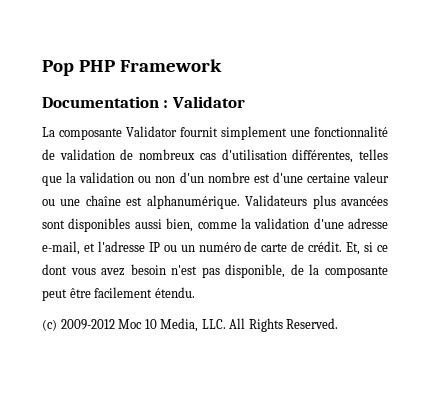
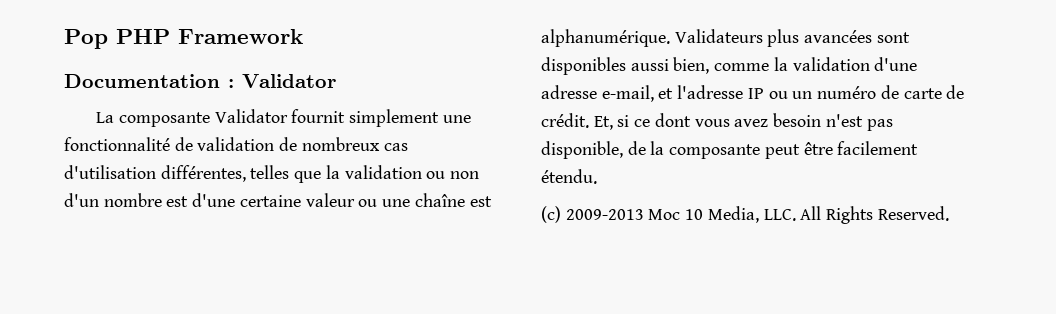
- (c) 2009-2012 Moc 10 Media, LLC. All Rights Reserved.
+ (c) 2009-2013 Moc 10 Media, LLC. All Rights Reserved.

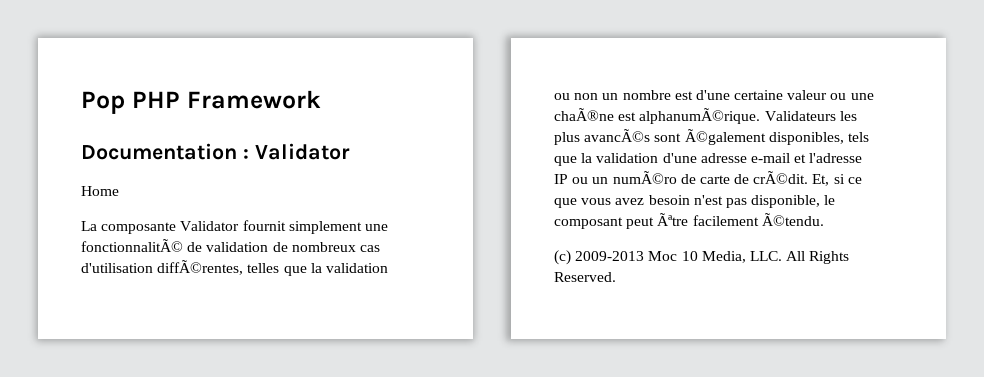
+ Home
- La composante Validator fournit simplement une fonctionnalité de validation de nombreux cas d'utilisation différentes, telles que la validation ou non d'un nombre est d'une certaine valeur ou une chaîne est alphanumérique. Validateurs plus avancées sont disponibles aussi bien, comme la validation d'une adresse e-mail, et l'adresse IP ou un numéro de carte de crédit.
+ La composante Validator fournit simplement une fonctionnalitÃ© de validation de nombreux cas d'utilisation diffÃ©rentes, telles que la validation ou non un nombre est d'une certaine valeur ou une chaÃ®ne est alphanumÃ©rique. Validateurs les plus avancÃ©s sont Ã©galement disponibles, tels que la validation d'une adresse e-mail et l'adresse IP ou un numÃ©ro de carte de crÃ©dit.
- Et, si ce dont vous avez besoin n'est pas disponible, de la composante peut être facilement étendu.
+ Et, si ce que vous avez besoin n'est pas disponible, le composant peut Ãªtre facilement Ã©tendu.

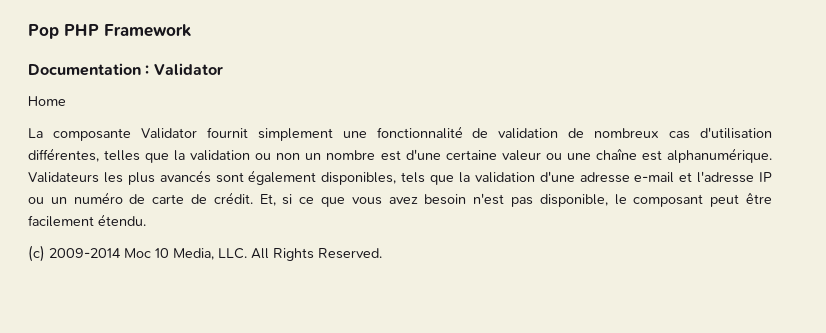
- La composante Validator fournit simplement une fonctionnalitÃ© de validation de nombreux cas d'utilisation diffÃ©rentes, telles que la validation ou non un nombre est d'une certaine valeur ou une chaÃ®ne est alphanumÃ©rique. Validateurs les plus avancÃ©s sont Ã©galement disponibles, tels que la validation d'une adresse e-mail et l'adresse IP ou un numÃ©ro de carte de crÃ©dit.
+ La composante Validator fournit simplement une fonctionnalité de validation de nombreux cas d'utilisation différentes, telles que la validation ou non un nombre est d'une certaine valeur ou une chaîne est alphanumérique. Validateurs les plus avancés sont également disponibles, tels que la validation d'une adresse e-mail et l'adresse IP ou un numéro de carte de crédit.
- Et, si ce que vous avez besoin n'est pas disponible, le composant peut Ãªtre facilement Ã©tendu.
+ Et, si ce que vous avez besoin n'est pas disponible, le composant peut être facilement étendu.
- (c) 2009-2013 Moc 10 Media, LLC. All Rights Reserved.
+ (c) 2009-2014 Moc 10 Media, LLC. All Rights Reserved.

